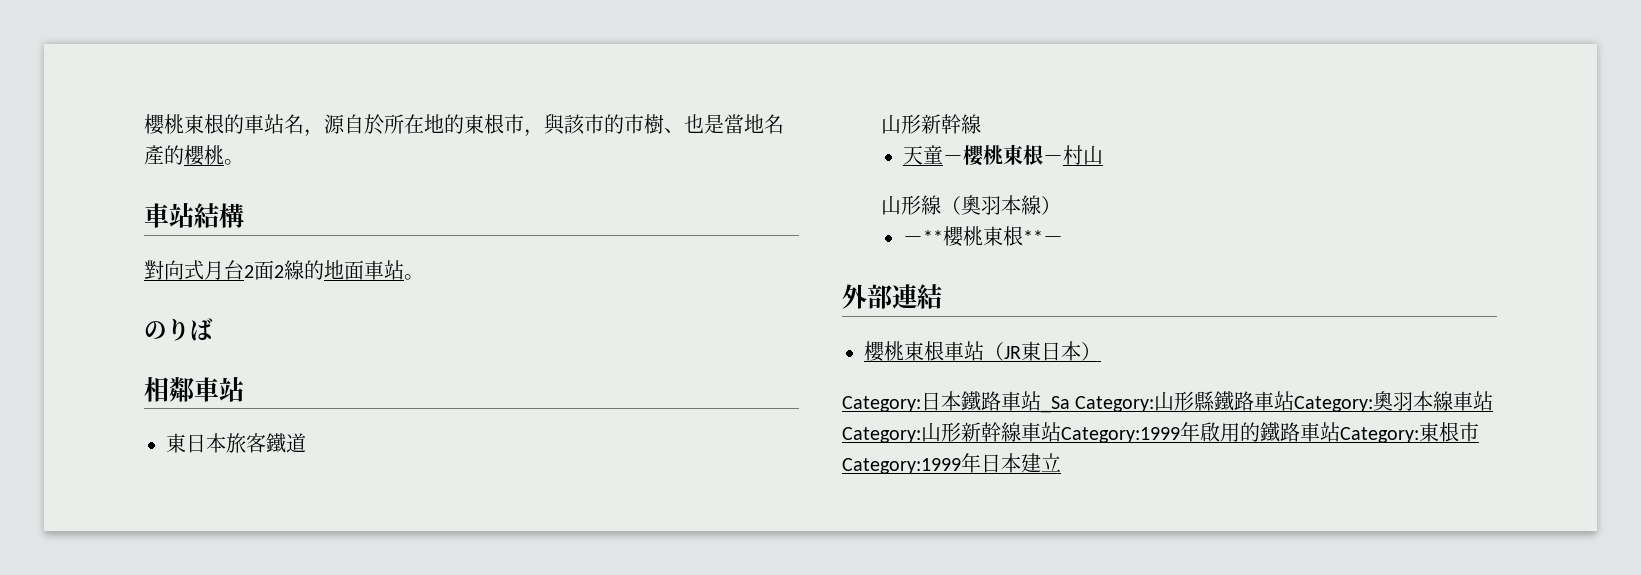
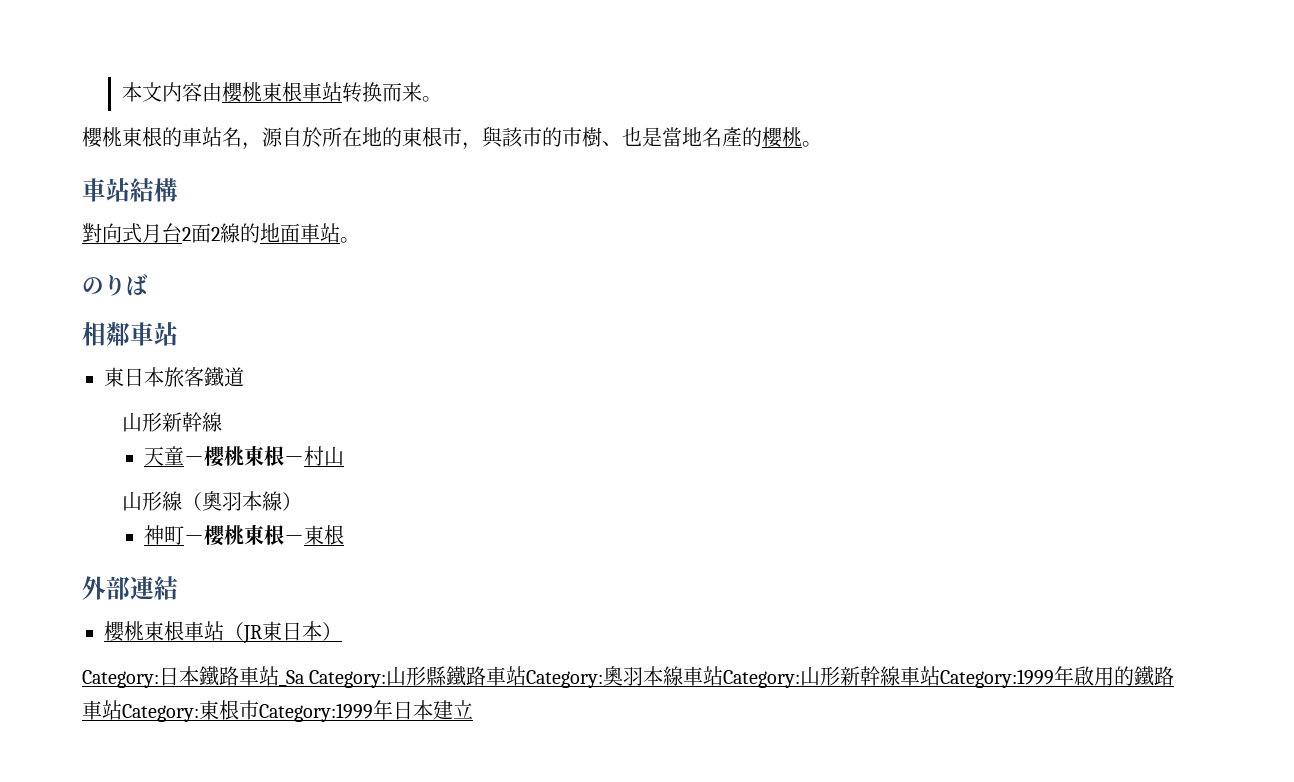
+ 本文内容由櫻桃東根車站转换而来。
- －**櫻桃東根**－
+ 神町－櫻桃東根－東根

